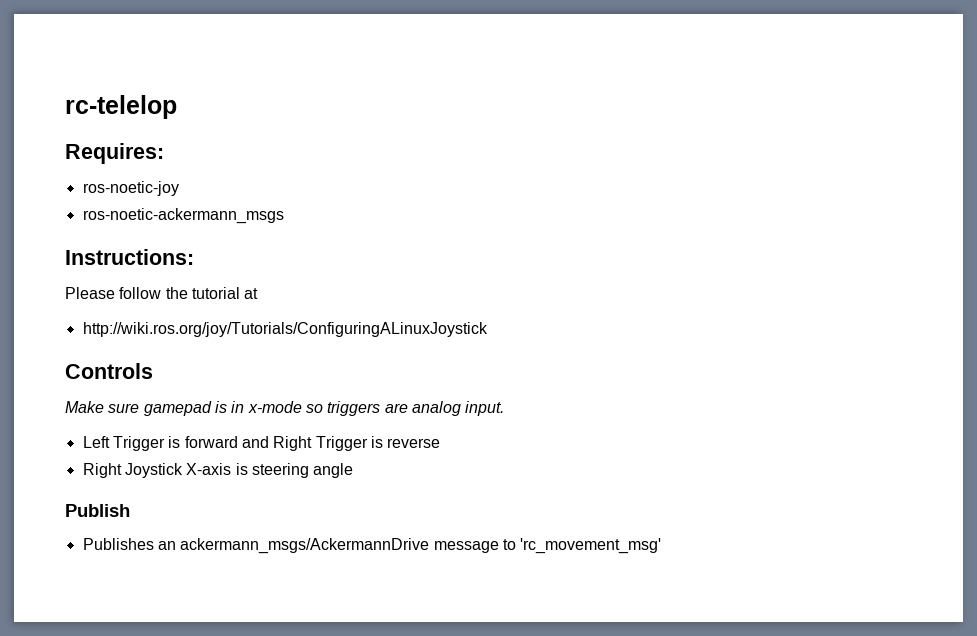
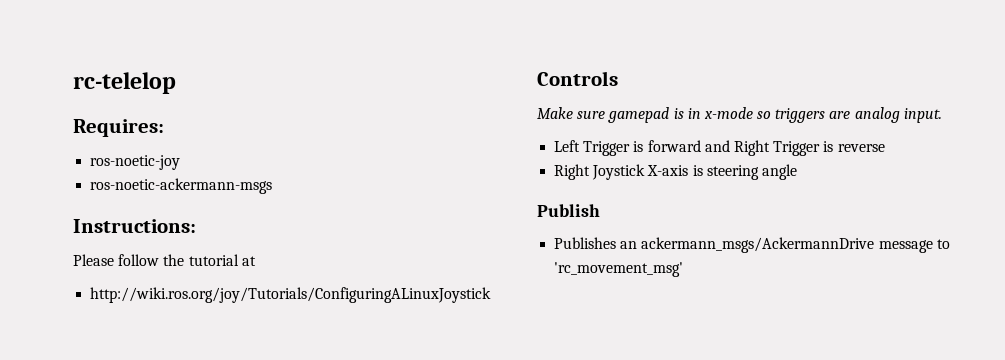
- ros-noetic-ackermann_msgs
+ ros-noetic-ackermann-msgs

